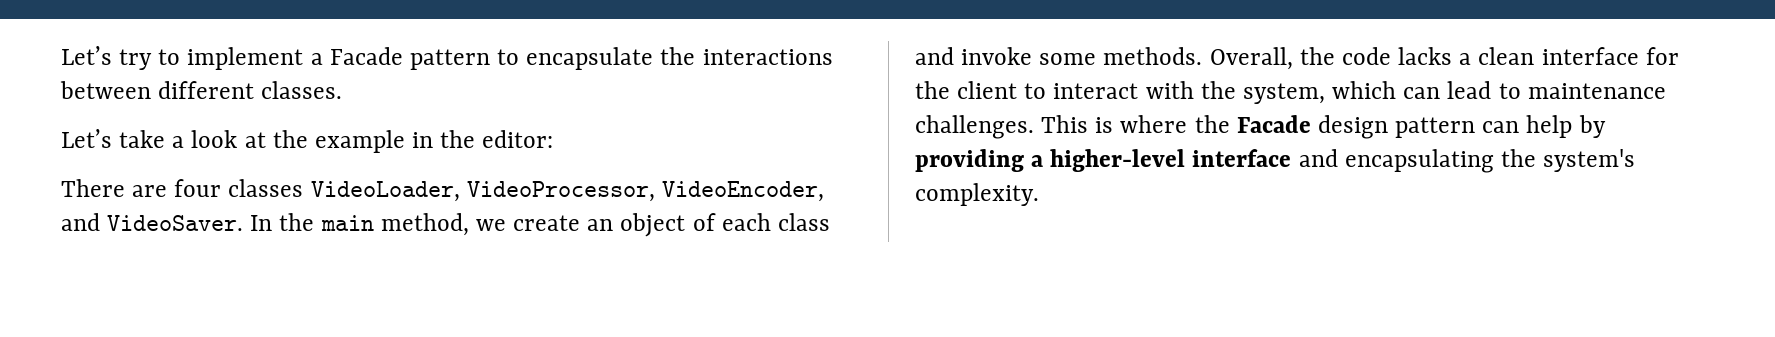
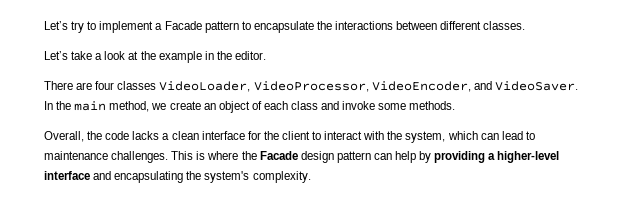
- Let’s take a look at the example in the editor:
+ Let’s take a look at the example in the editor.
- In the main method, we create an object of each class and invoke some methods. Overall, the code lacks a clean interface for the client to interact with the system, which can lead to maintenance challenges.
+ In the main method, we create an object of each class and invoke some methods.
+ Overall, the code lacks a clean interface for the client to interact with the system, which can lead to maintenance challenges.

